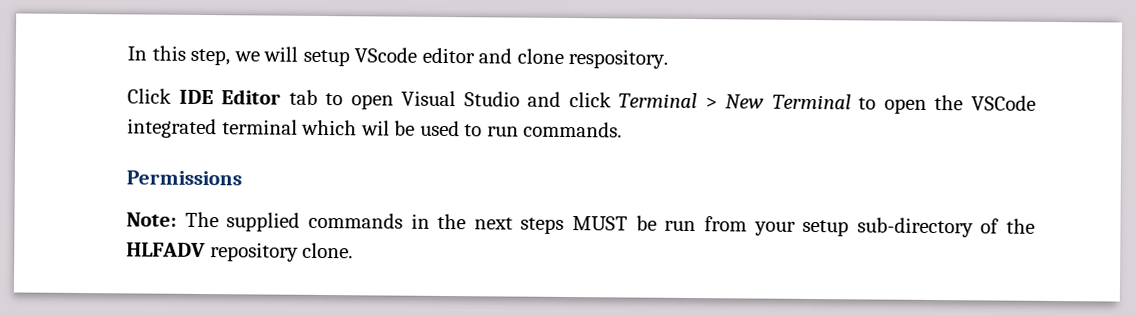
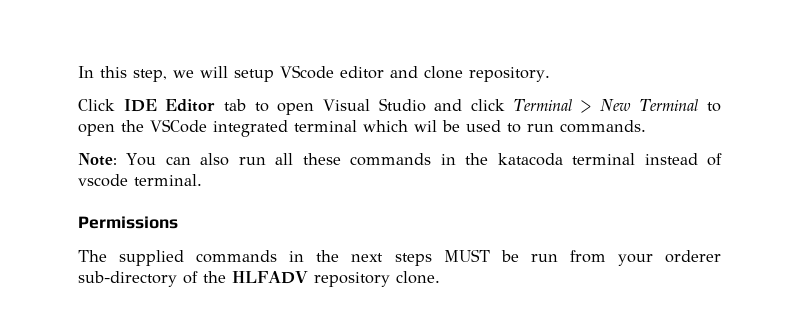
- In this step, we will setup VScode editor and clone respository.
+ In this step, we will setup VScode editor and clone repository.
+ Note: You can also run all these commands in the katacoda terminal instead of vscode terminal.
- Note: The supplied commands in the next steps MUST be run from your setup sub-directory of the HLFADV repository clone.
+ The supplied commands in the next steps MUST be run from your orderer sub-directory of the HLFADV repository clone.

